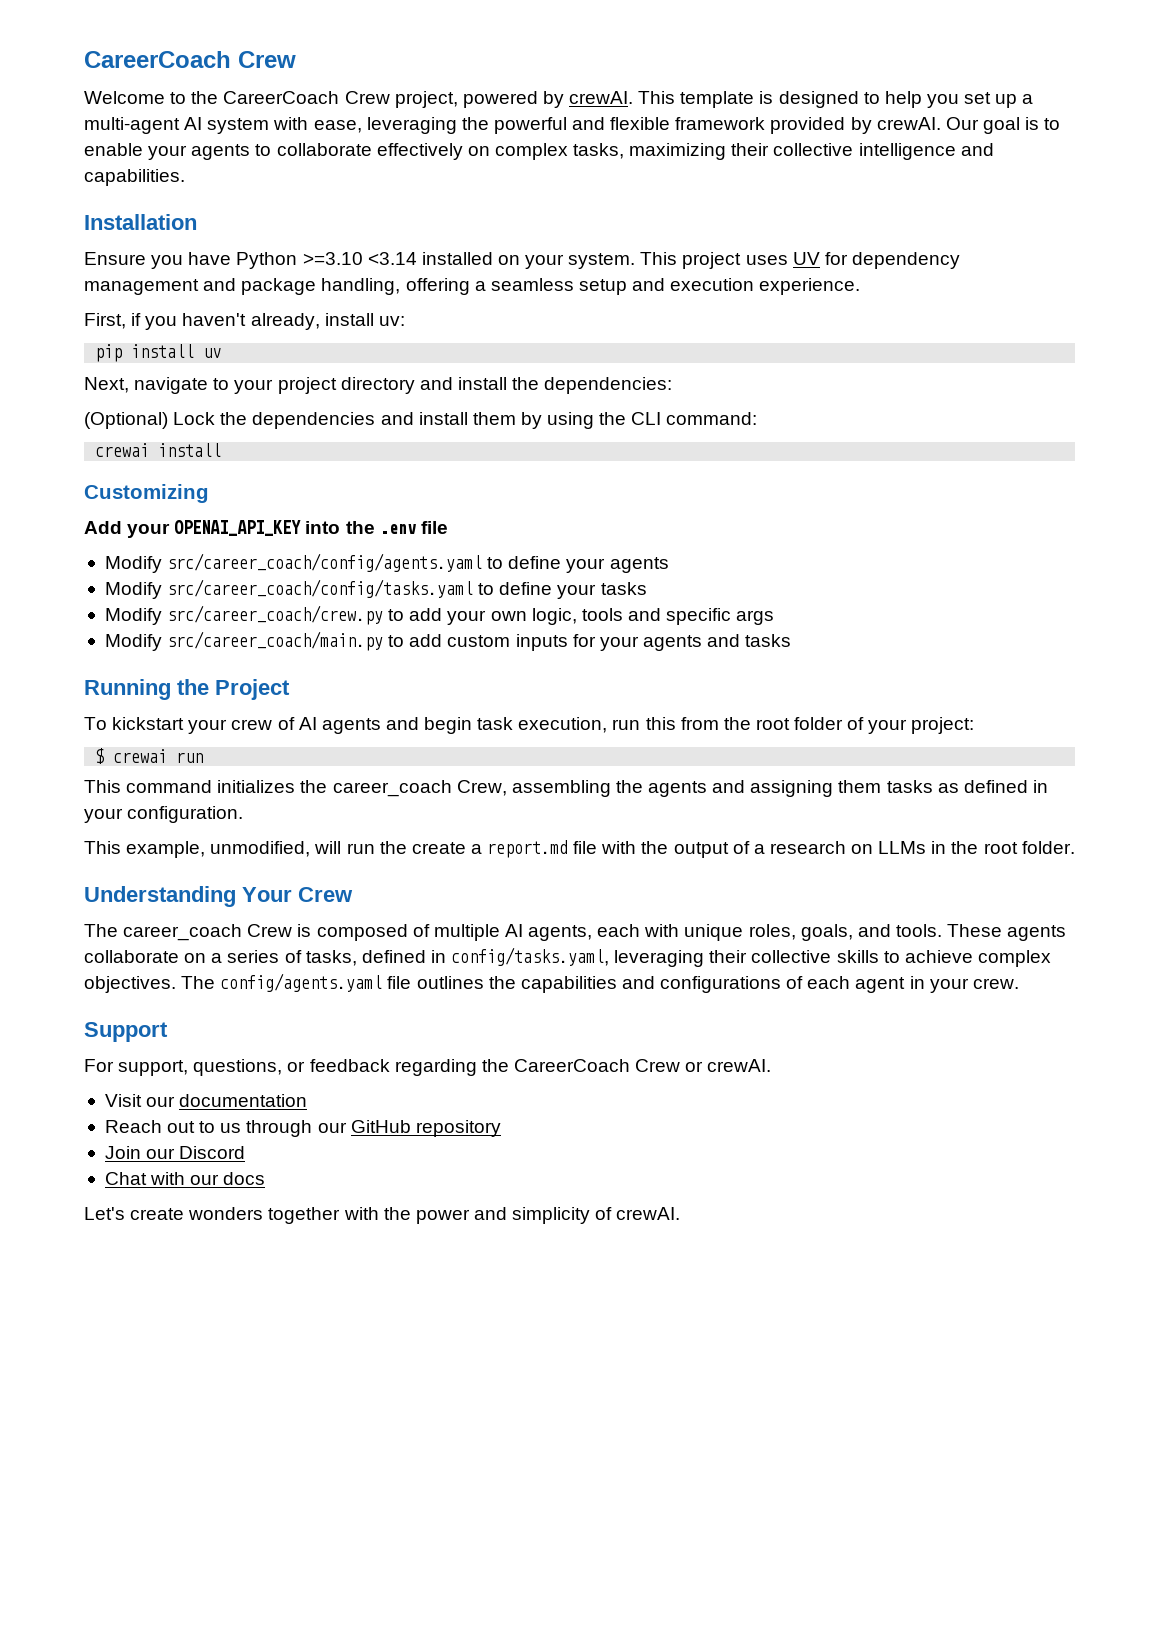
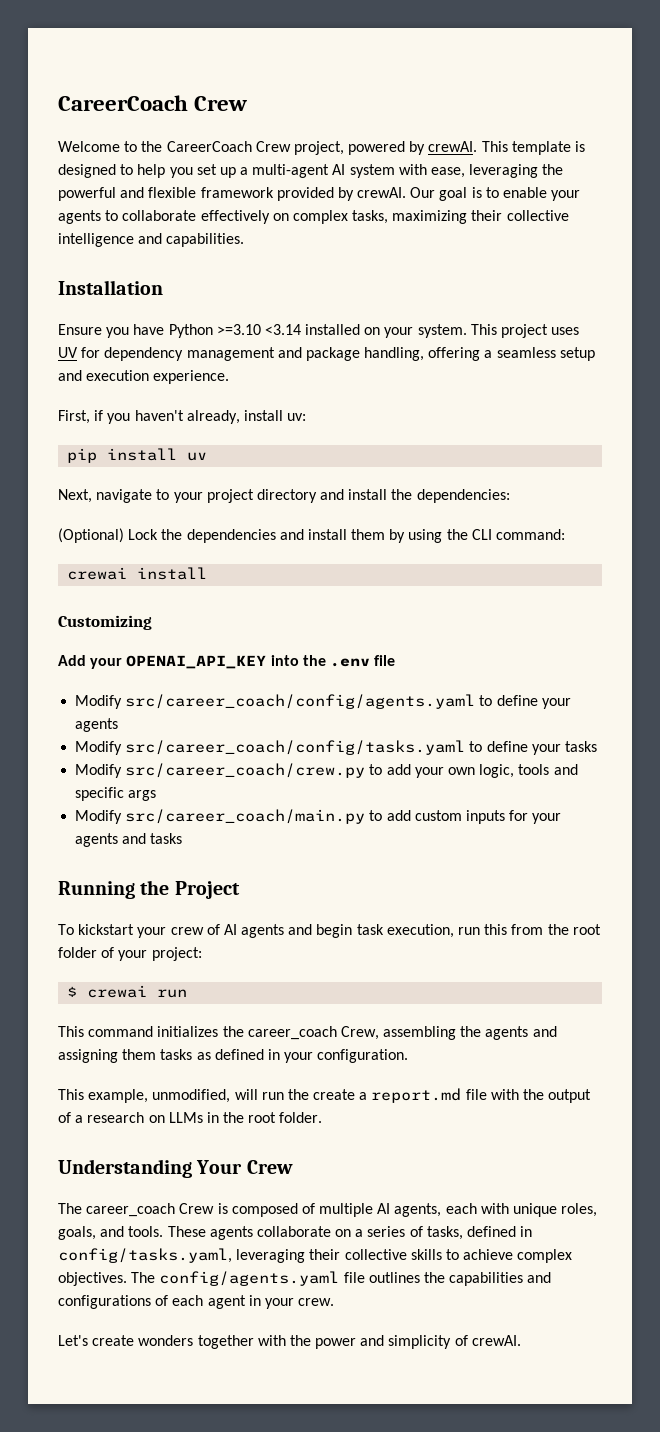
- Support
- For support, questions, or feedback regarding the CareerCoach Crew or crewAI.
- Visit our documentation
- Reach out to us through our GitHub repository
- Join our Discord
- Chat with our docs

